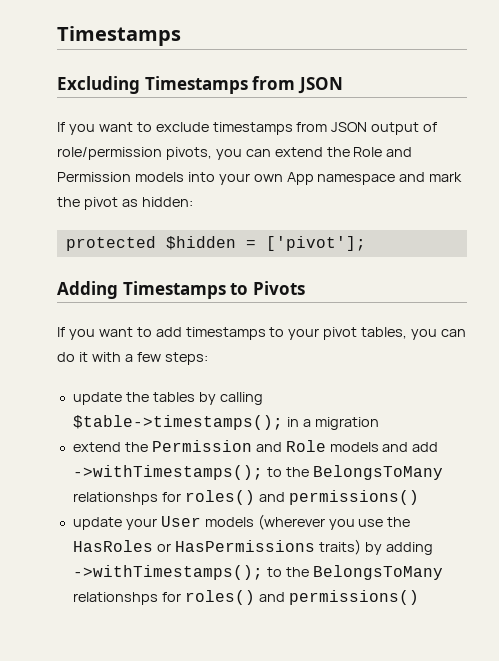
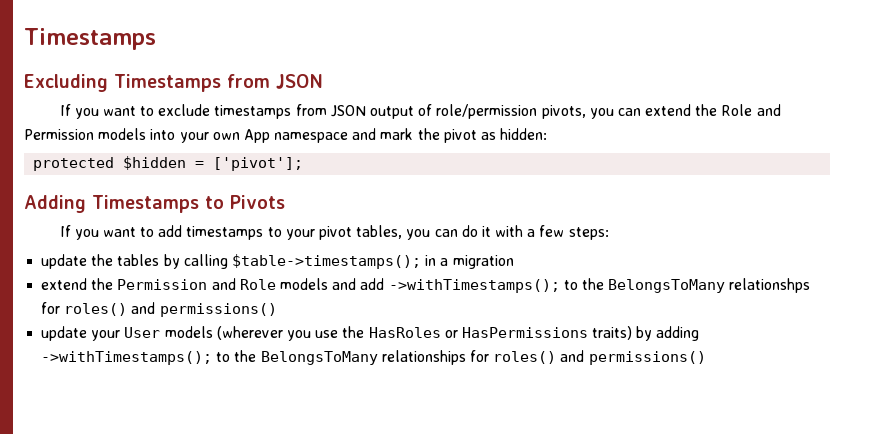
- update your User models (wherever you use the HasRoles or HasPermissions traits) by adding ->withTimestamps(); to the BelongsToMany relationshps for roles() and permissions()
+ update your User models (wherever you use the HasRoles or HasPermissions traits) by adding ->withTimestamps(); to the BelongsToMany relationships for roles() and permissions()

